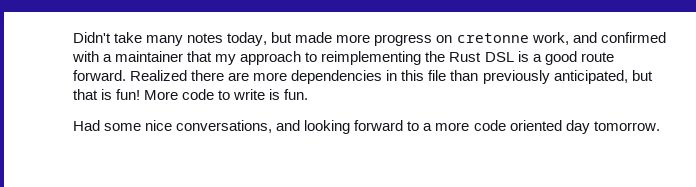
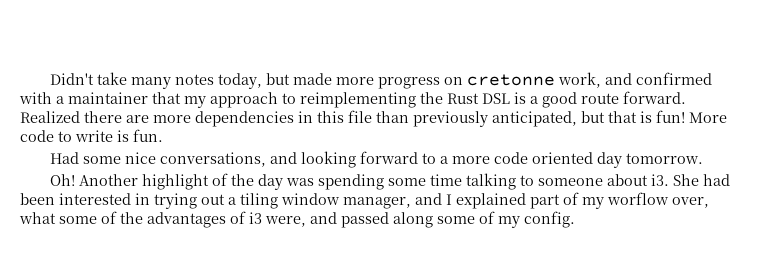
+ Oh! Another highlight of the day was spending some time talking to someone about i3. She had been interested in trying out a tiling window manager, and I explained part of my worflow over, what some of the advantages of i3 were, and passed along some of my config.

